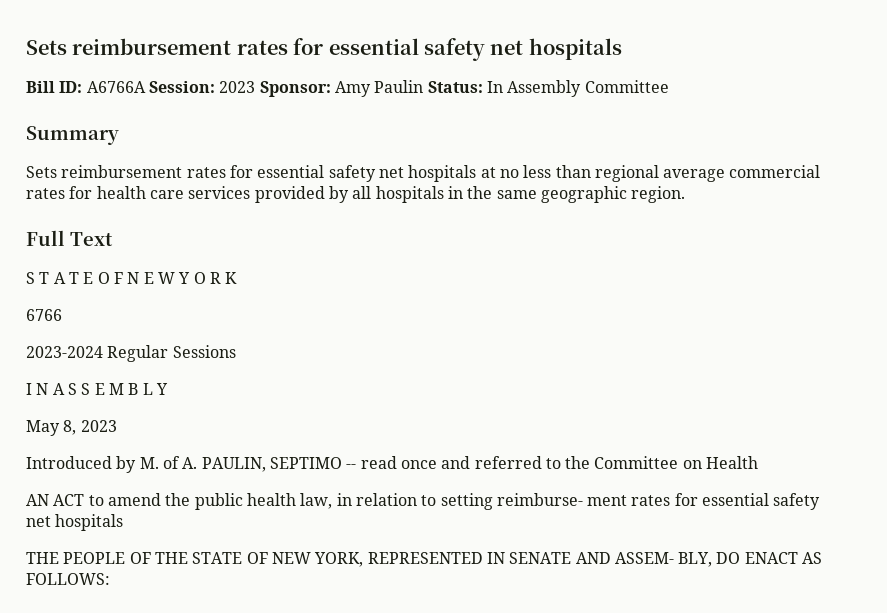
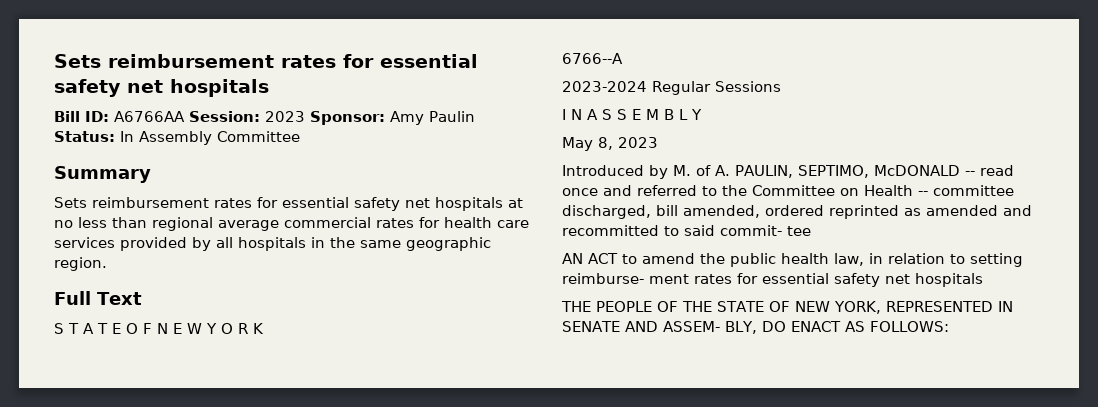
- Bill ID: A6766A Session: 2023 Sponsor: Amy Paulin Status: In Assembly Committee
+ Bill ID: A6766AA Session: 2023 Sponsor: Amy Paulin Status: In Assembly Committee
- 6766
+ 6766--A
- Introduced by M. of A. PAULIN, SEPTIMO -- read once and referred to the Committee on Health
+ Introduced by M. of A. PAULIN, SEPTIMO, McDONALD -- read once and referred to the Committee on Health -- committee discharged, bill amended, ordered reprinted as amended and recommitted to said commit- tee

